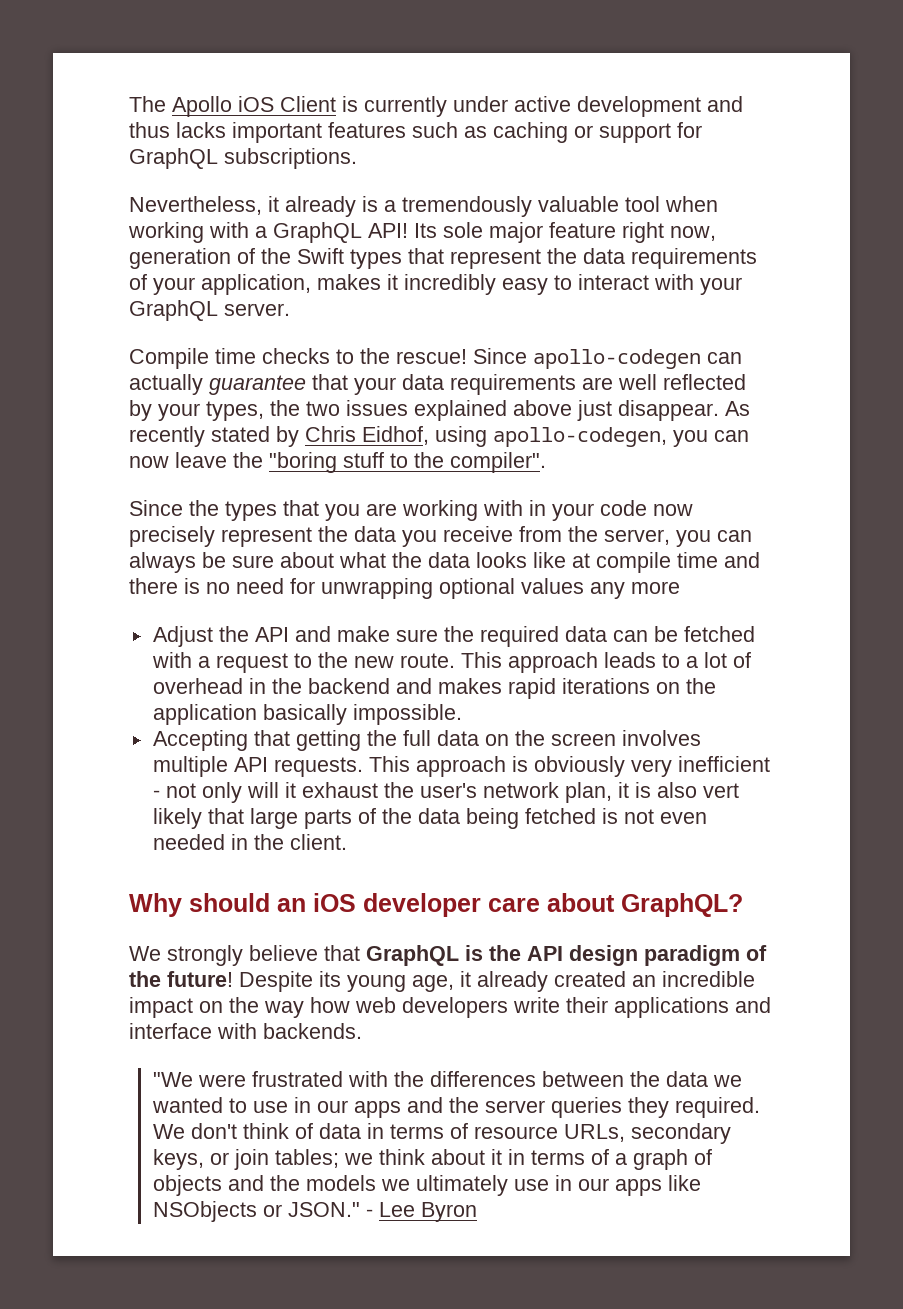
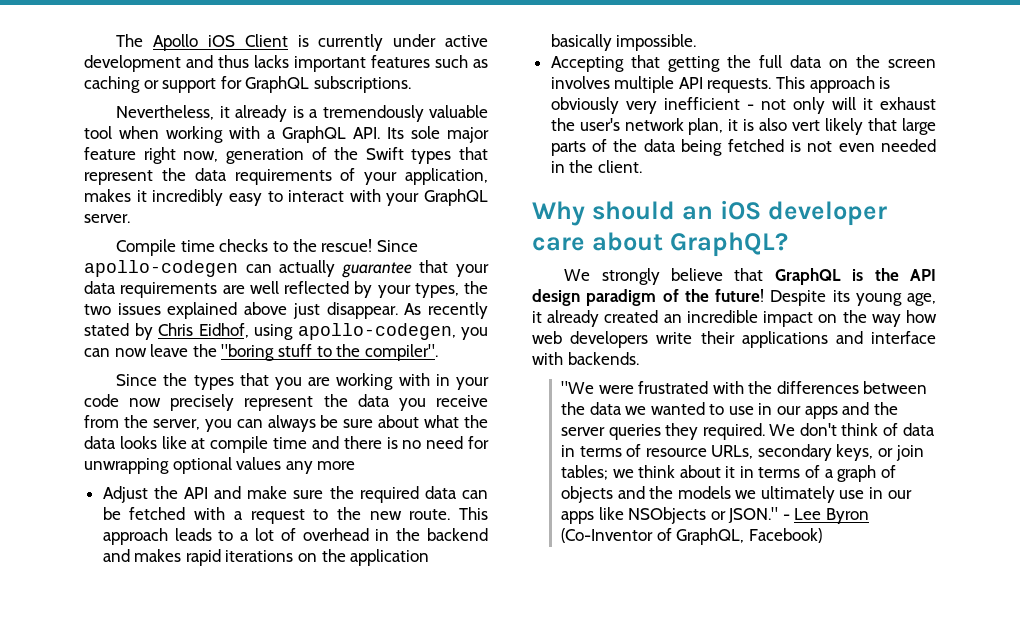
- Nevertheless, it already is a tremendously valuable tool when working with a GraphQL API! Its sole major feature right now, generation of the Swift types that represent the data requirements of your application, makes it incredibly easy to interact with your GraphQL server.
+ Nevertheless, it already is a tremendously valuable tool when working with a GraphQL API. Its sole major feature right now, generation of the Swift types that represent the data requirements of your application, makes it incredibly easy to interact with your GraphQL server.
- - Lee Byron
+ - Lee Byron (Co-Inventor of GraphQL, Facebook)

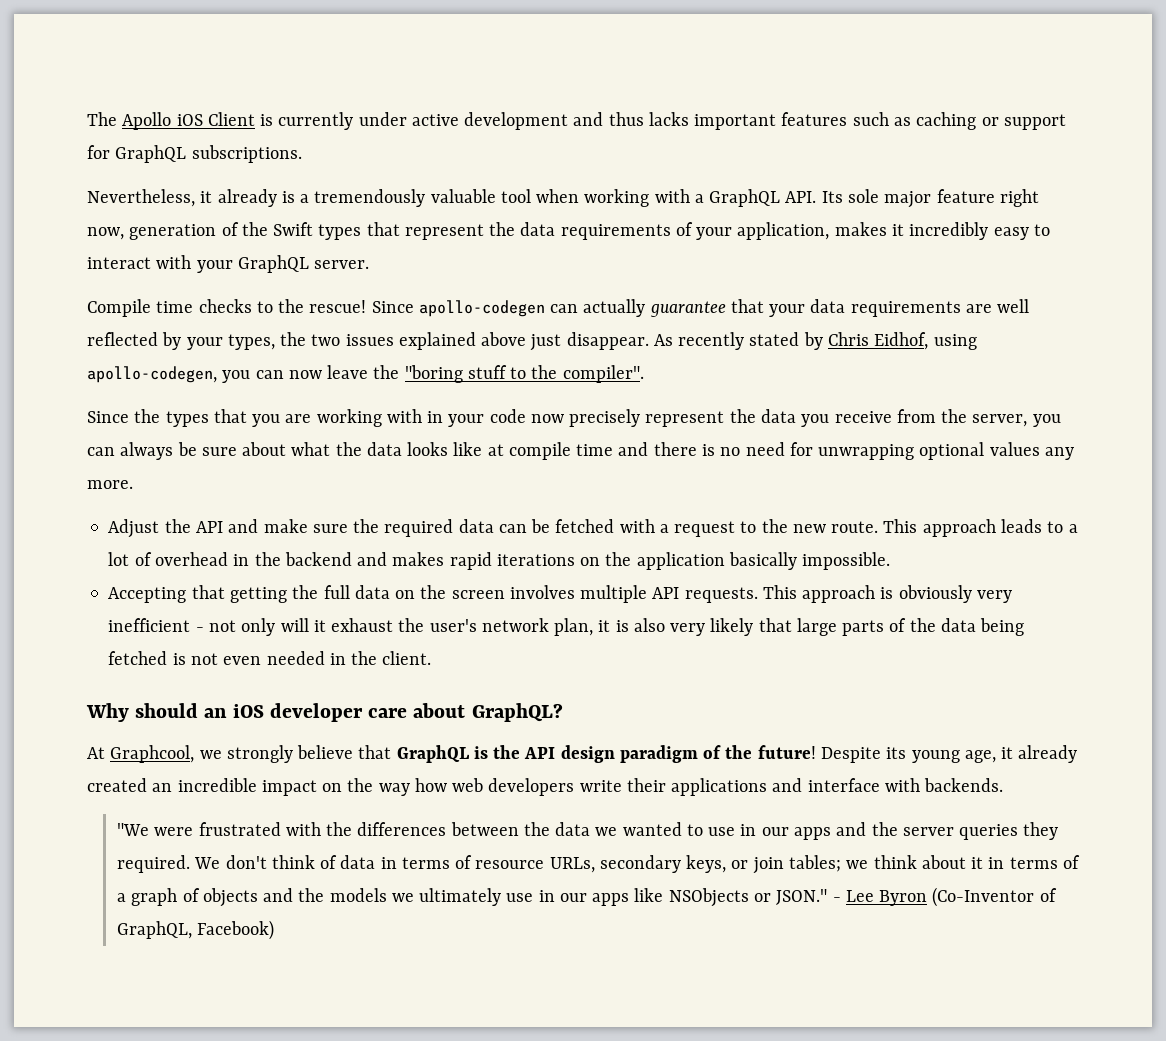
- Since the types that you are working with in your code now precisely represent the data you receive from the server, you can always be sure about what the data looks like at compile time and there is no need for unwrapping optional values any more
+ Since the types that you are working with in your code now precisely represent the data you receive from the server, you can always be sure about what the data looks like at compile time and there is no need for unwrapping optional values any more.
- This approach is obviously very inefficient - not only will it exhaust the user's network plan, it is also vert likely that large parts of the data being fetched is not even needed in the client.
+ This approach is obviously very inefficient - not only will it exhaust the user's network plan, it is also very likely that large parts of the data being fetched is not even needed in the client.
- We strongly believe that GraphQL is the API design paradigm of the future!
+ At Graphcool, we strongly believe that GraphQL is the API design paradigm of the future!

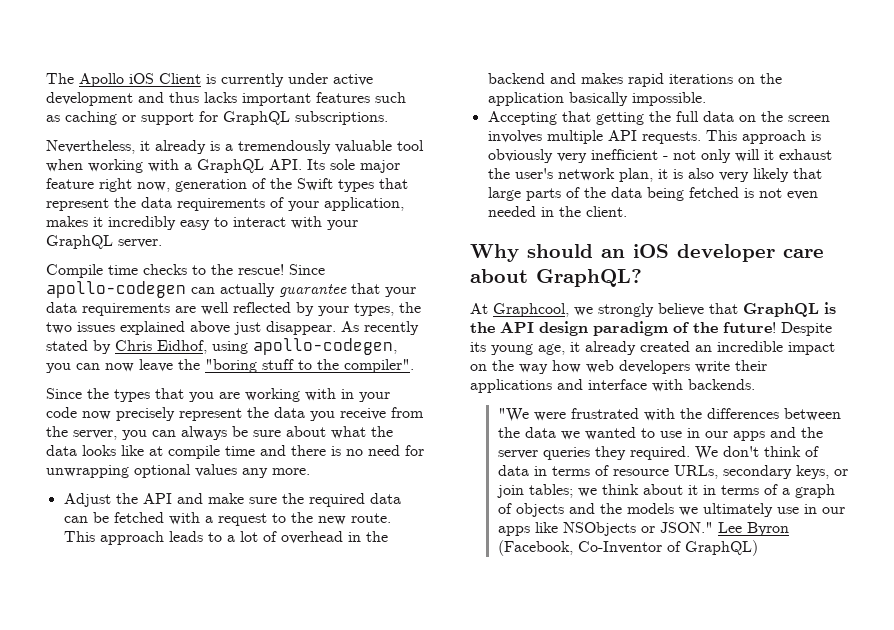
- - Lee Byron (Co-Inventor of GraphQL, Facebook)
+ Lee Byron (Facebook, Co-Inventor of GraphQL)

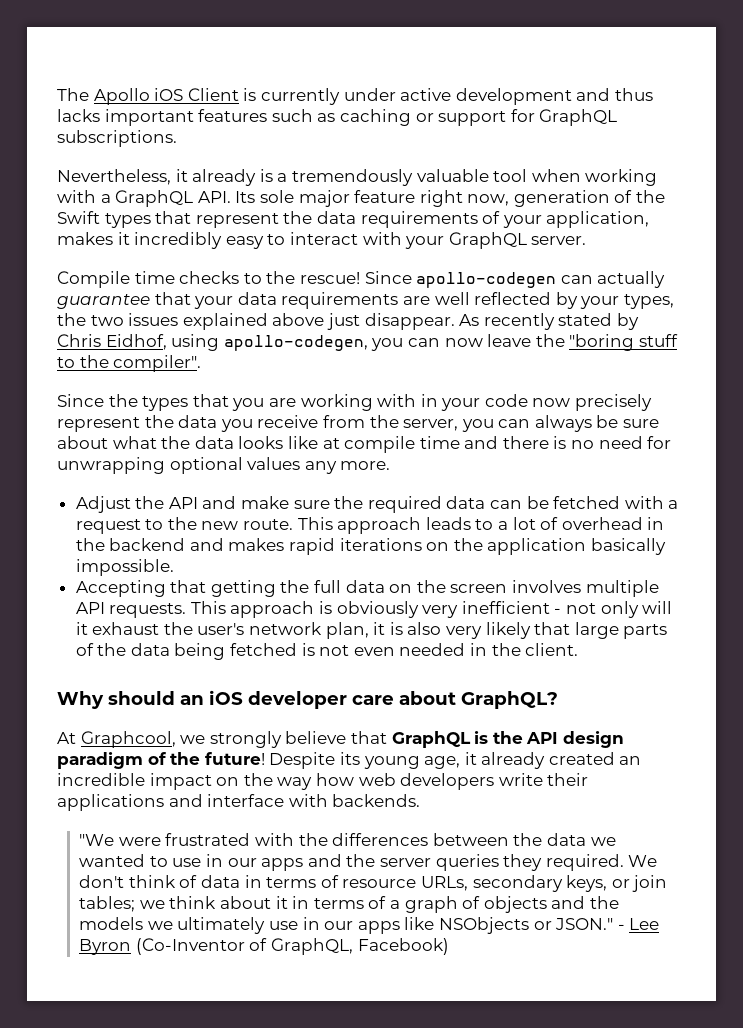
- Lee Byron (Facebook, Co-Inventor of GraphQL)
+ - Lee Byron (Co-Inventor of GraphQL, Facebook)

